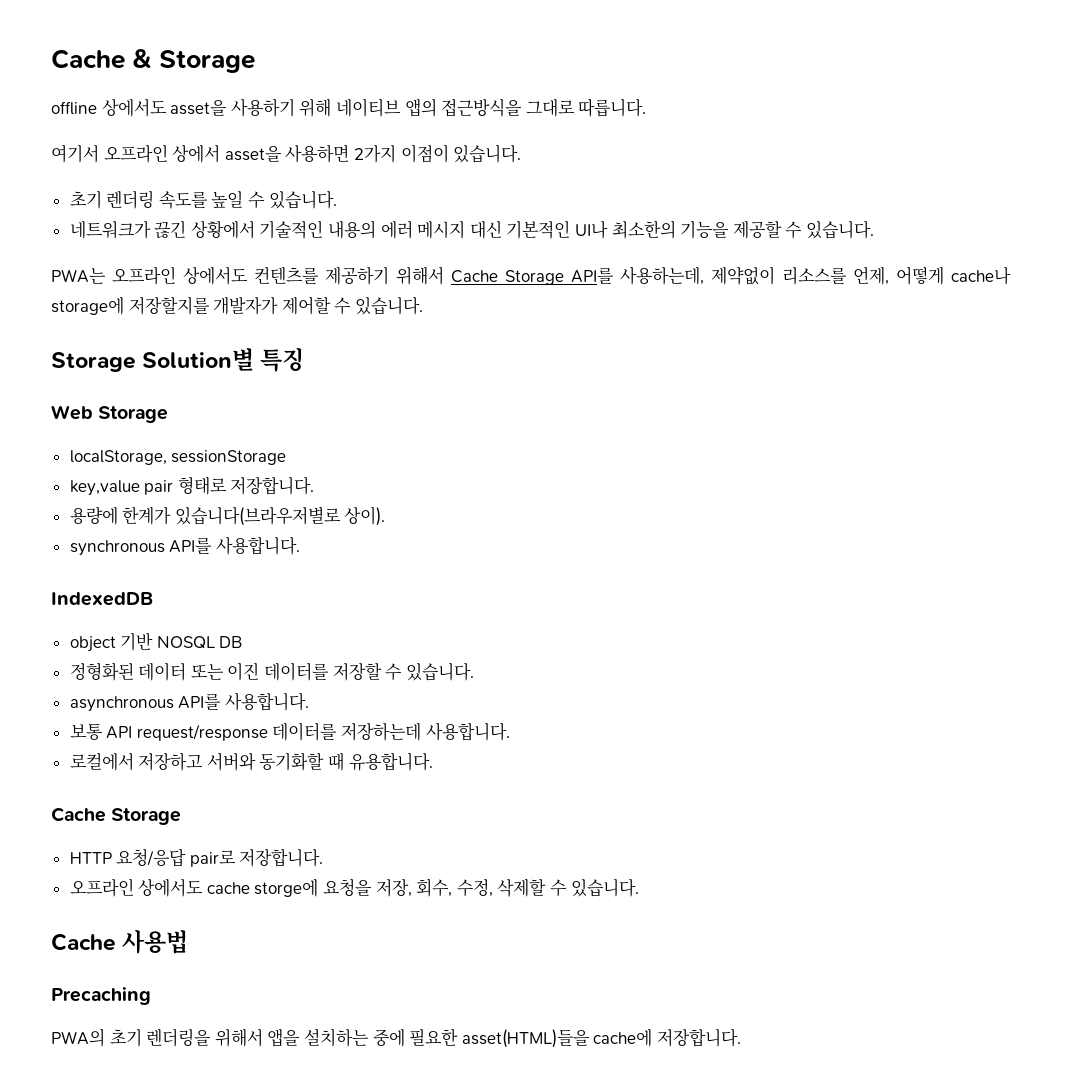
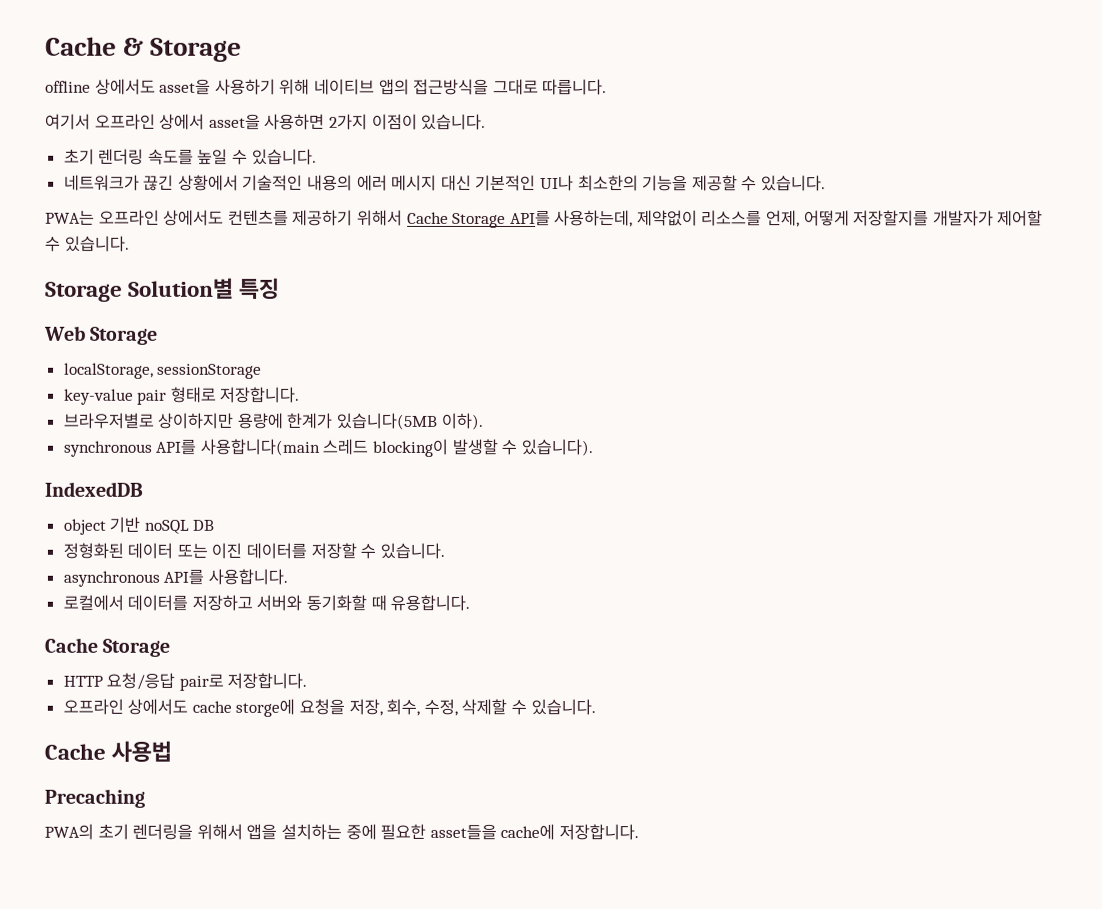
- PWA는 오프라인 상에서도 컨텐츠를 제공하기 위해서 Cache Storage API를 사용하는데, 제약없이 리소스를 언제, 어떻게 cache나 storage에 저장할지를 개발자가 제어할 수 있습니다.
+ PWA는 오프라인 상에서도 컨텐츠를 제공하기 위해서 Cache Storage API를 사용하는데, 제약없이 리소스를 언제, 어떻게 저장할지를 개발자가 제어할 수 있습니다.
- key,value pair 형태로 저장합니다.
+ key-value pair 형태로 저장합니다.
- 용량에 한계가 있습니다(브라우저별로 상이).
- synchronous API를 사용합니다.
+ 브라우저별로 상이하지만 용량에 한계가 있습니다(5MB 이하).
+ synchronous API를 사용합니다(main 스레드 blocking이 발생할 수 있습니다).
- object 기반 NOSQL DB
+ object 기반 noSQL DB
- 보통 API request/response 데이터를 저장하는데 사용합니다.
- 로컬에서 저장하고 서버와 동기화할 때 유용합니다.
+ 로컬에서 데이터를 저장하고 서버와 동기화할 때 유용합니다.
- PWA의 초기 렌더링을 위해서 앱을 설치하는 중에 필요한 asset(HTML)들을 cache에 저장합니다.
+ PWA의 초기 렌더링을 위해서 앱을 설치하는 중에 필요한 asset들을 cache에 저장합니다.

